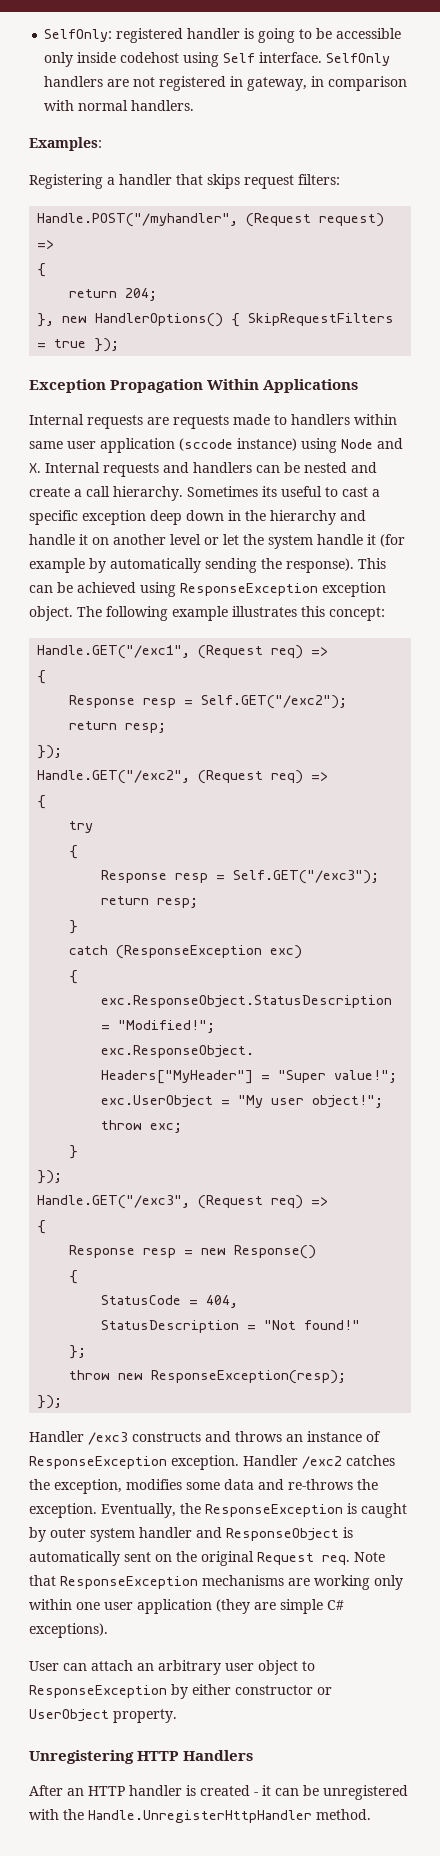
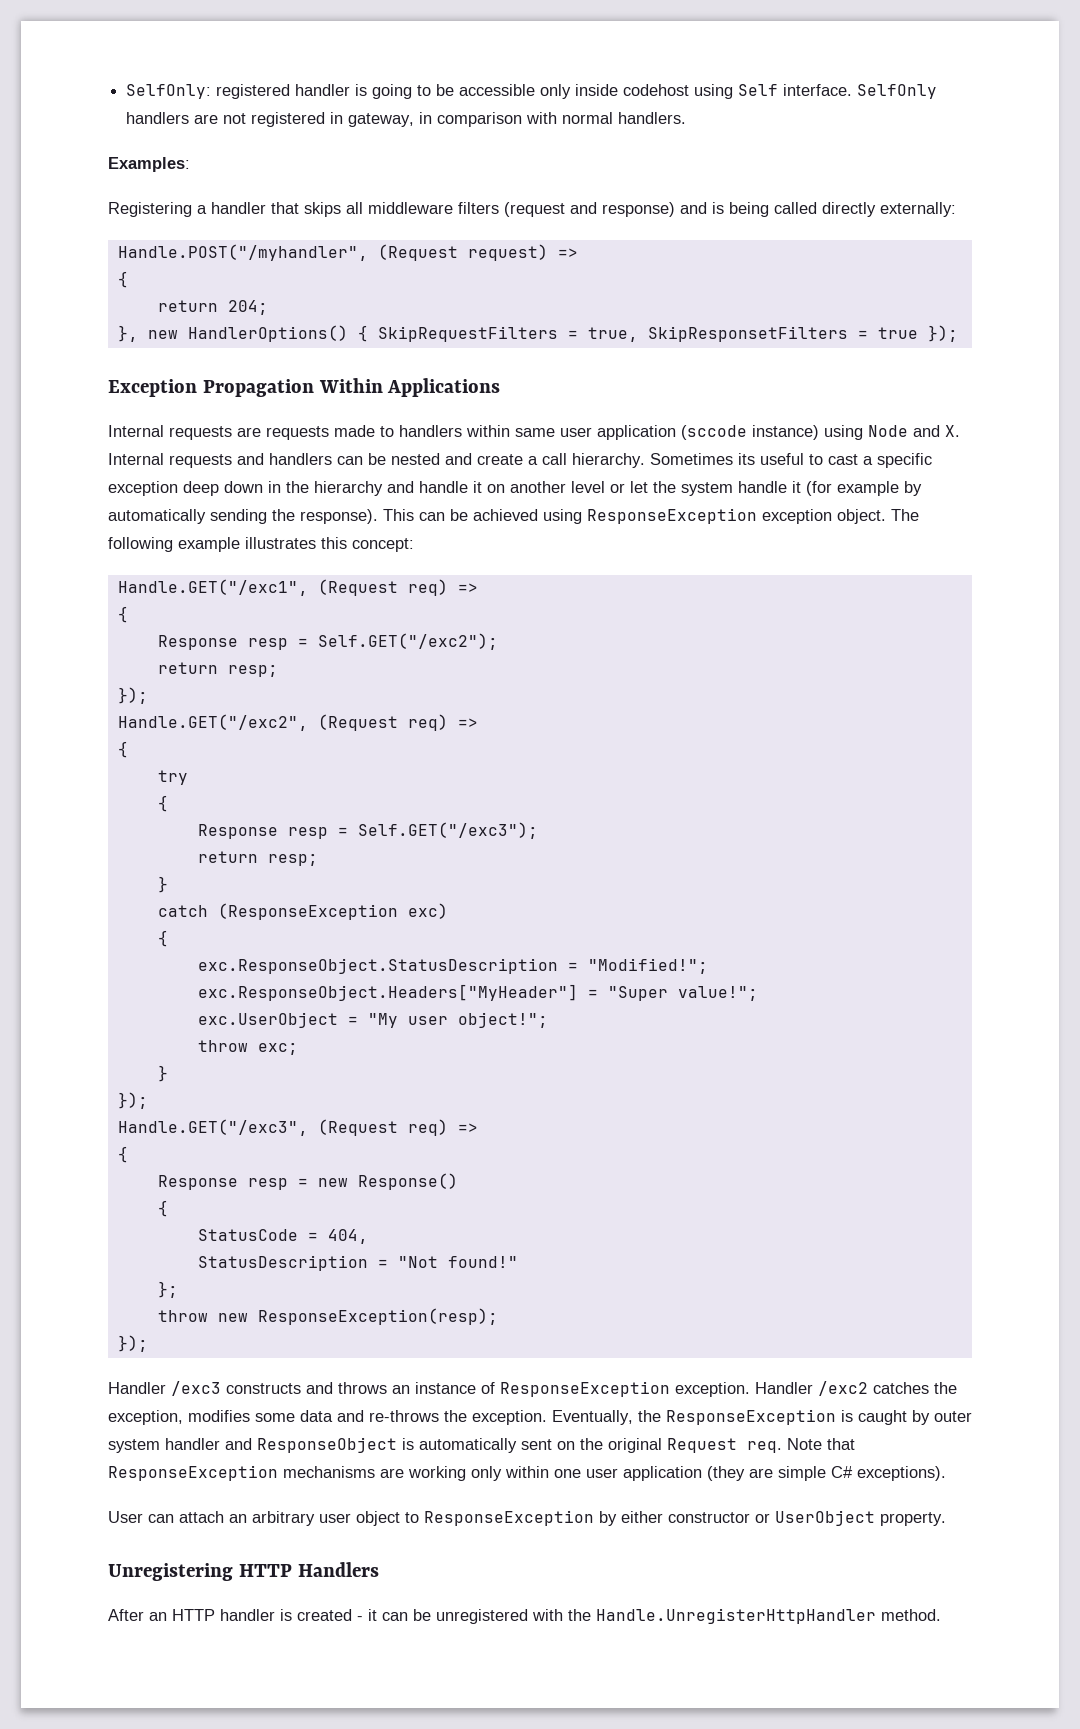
- Registering a handler that skips request filters:
+ Registering a handler that skips all middleware filters (request and response) and is being called directly externally:
- }, new HandlerOptions() { SkipRequestFilters = true });
+ }, new HandlerOptions() { SkipRequestFilters = true, SkipResponsetFilters = true });

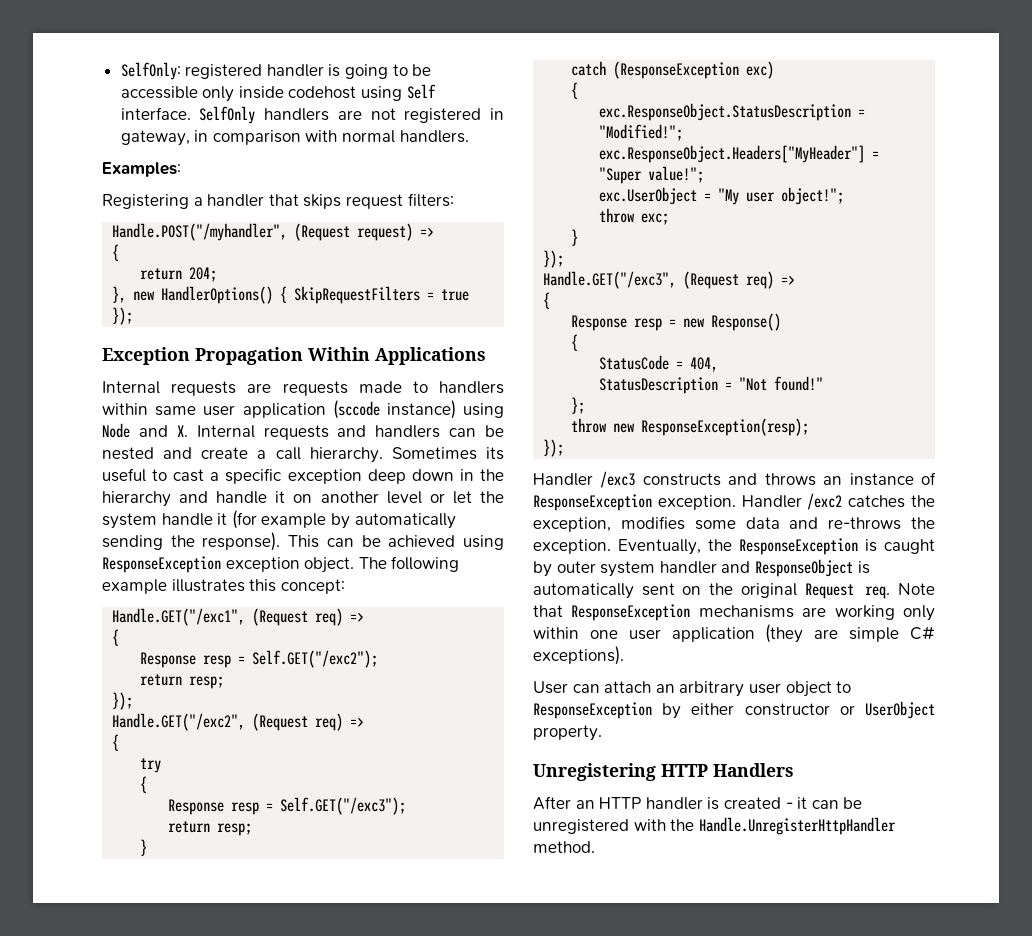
- Registering a handler that skips all middleware filters (request and response) and is being called directly externally:
+ Registering a handler that skips request filters:
- }, new HandlerOptions() { SkipRequestFilters = true, SkipResponsetFilters = true });
+ }, new HandlerOptions() { SkipRequestFilters = true });

